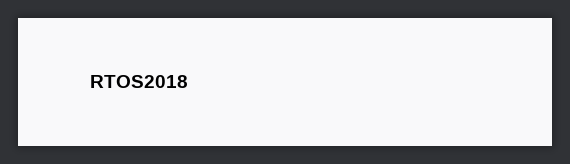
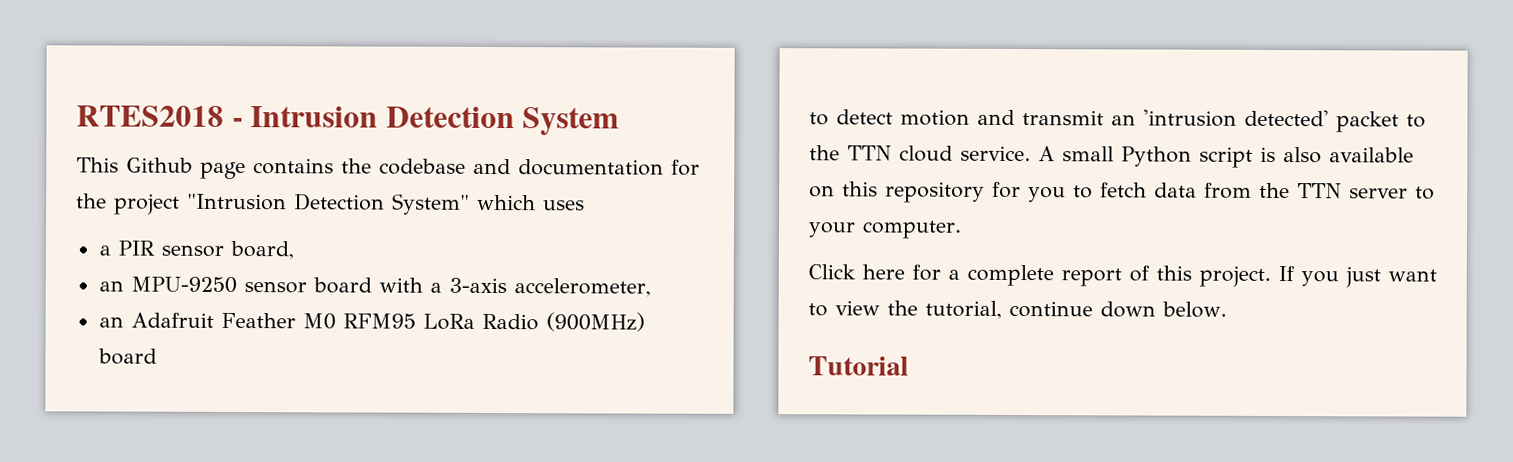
- RTOS2018
+ RTES2018 - Intrusion Detection System
+ This Github page contains the codebase and documentation for the project "Intrusion Detection System" which uses
+ a PIR sensor board,
+ an MPU-9250 sensor board with a 3-axis accelerometer,
+ an Adafruit Feather M0 RFM95 LoRa Radio (900MHz) board
+ to detect motion and transmit an 'intrusion detected' packet to the TTN cloud service. A small Python script is also available on this repository for you to fetch data from the TTN server to your computer.
+ Click here for a complete report of this project. If you just want to view the tutorial, continue down below.
+ Tutorial

